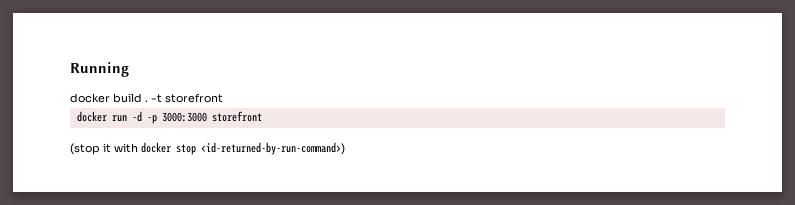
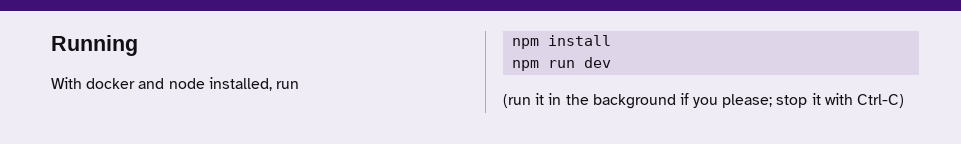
- docker build . -t storefront
- docker run -d -p 3000:3000 storefront
- (stop it with docker stop <id-returned-by-run-command>)
+ With docker and node installed, run
+ npm install
+ npm run dev
+ (run it in the background if you please; stop it with Ctrl-C)

